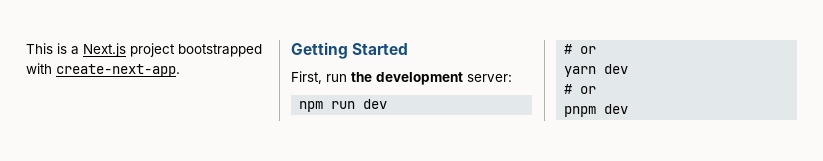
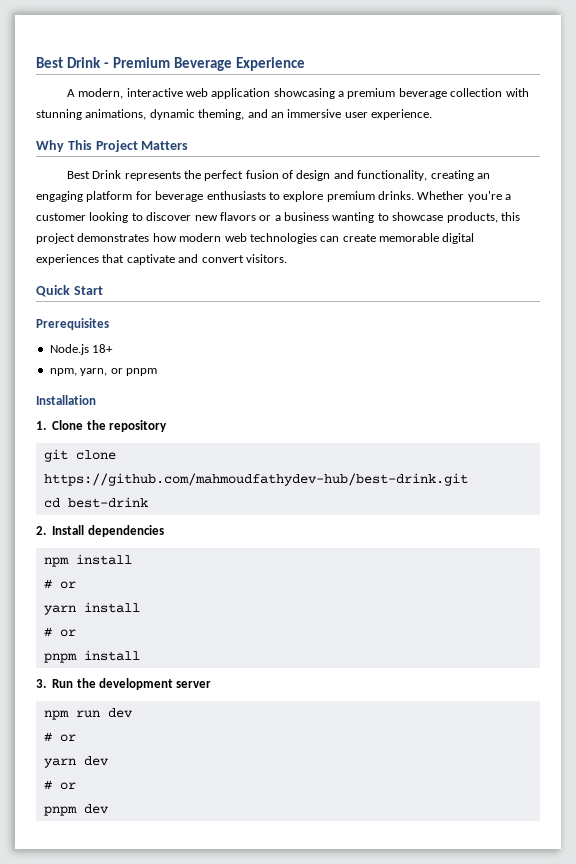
- This is a Next.js project bootstrapped with create-next-app.
- Getting Started
- First, run the development server:
+ Best Drink - Premium Beverage Experience
+ A modern, interactive web application showcasing a premium beverage collection with stunning animations, dynamic theming, and an immersive user experience.
+ Why This Project Matters
+ Best Drink represents the perfect fusion of design and functionality, creating an engaging platform for beverage enthusiasts to explore premium drinks. Whether you're a customer looking to discover new flavors or a business wanting to showcase products, this project demonstrates how modern web technologies can create memorable digital experiences that captivate and convert visitors.
+ Quick Start
+ Prerequisites
+ Node.js 18+
+ npm, yarn, or pnpm
+ Installation
+ 1. Clone the repository
+ git clone https://github.com/mahmoudfathydev-hub/best-drink.git
+ cd best-drink
+ 2. Install dependencies
+ npm install
+ # or
+ yarn install
+ # or
+ pnpm install
+ 3. Run the development server

